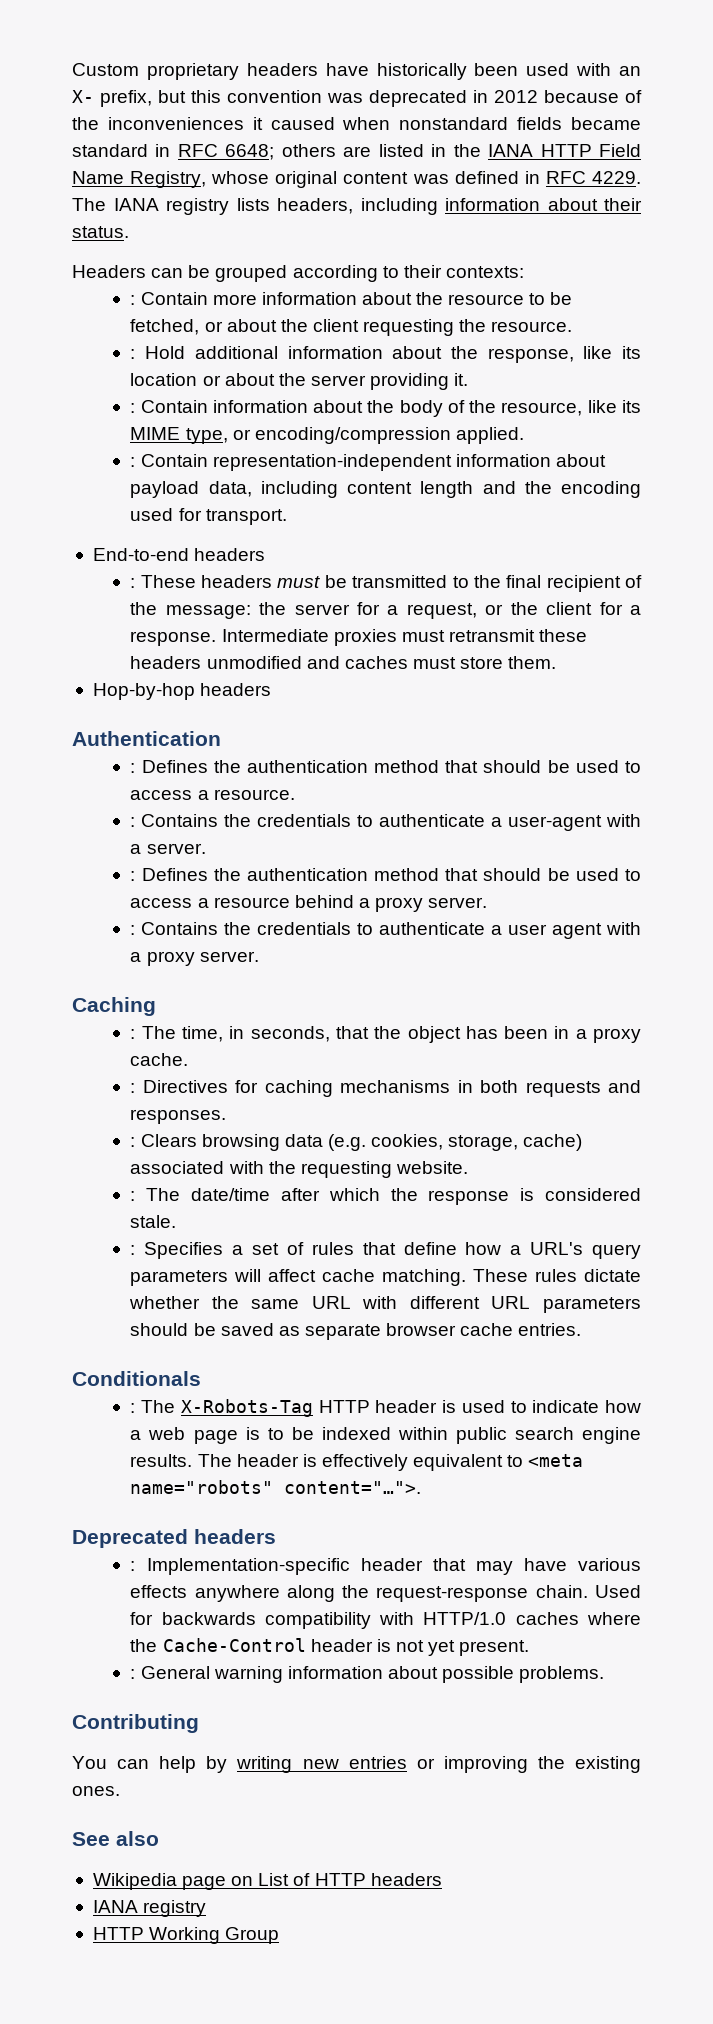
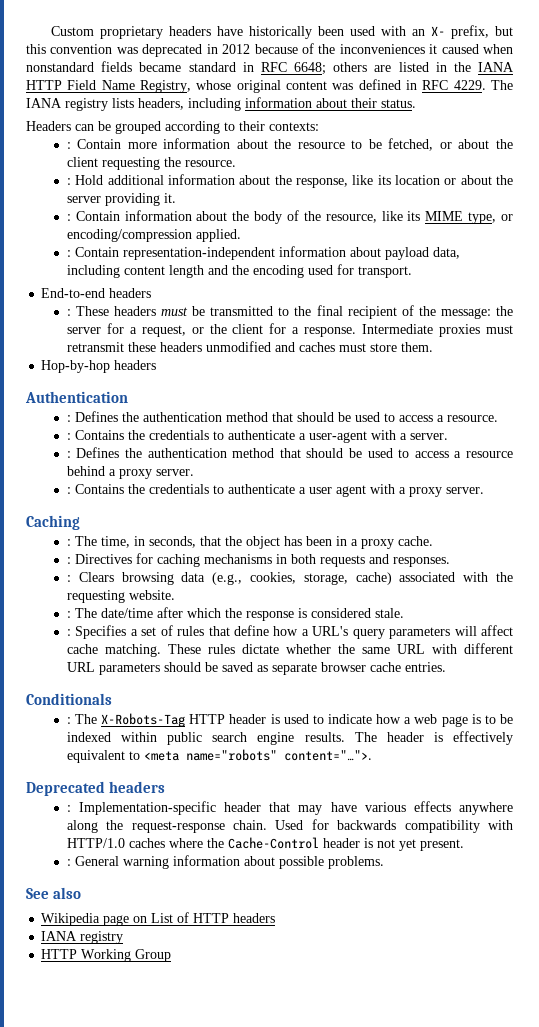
- : Clears browsing data (e.g. cookies, storage, cache) associated with the requesting website.
+ : Clears browsing data (e.g., cookies, storage, cache) associated with the requesting website.
- Contributing
- You can help by writing new entries or improving the existing ones.

